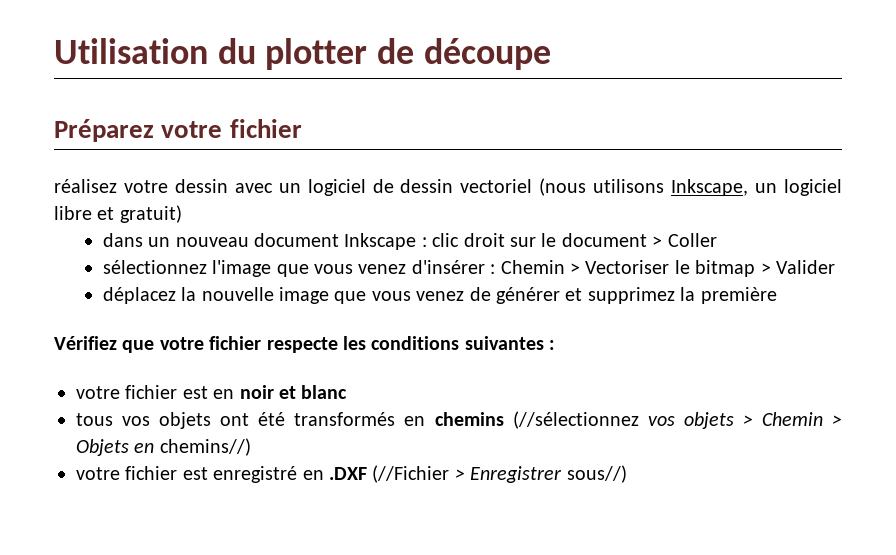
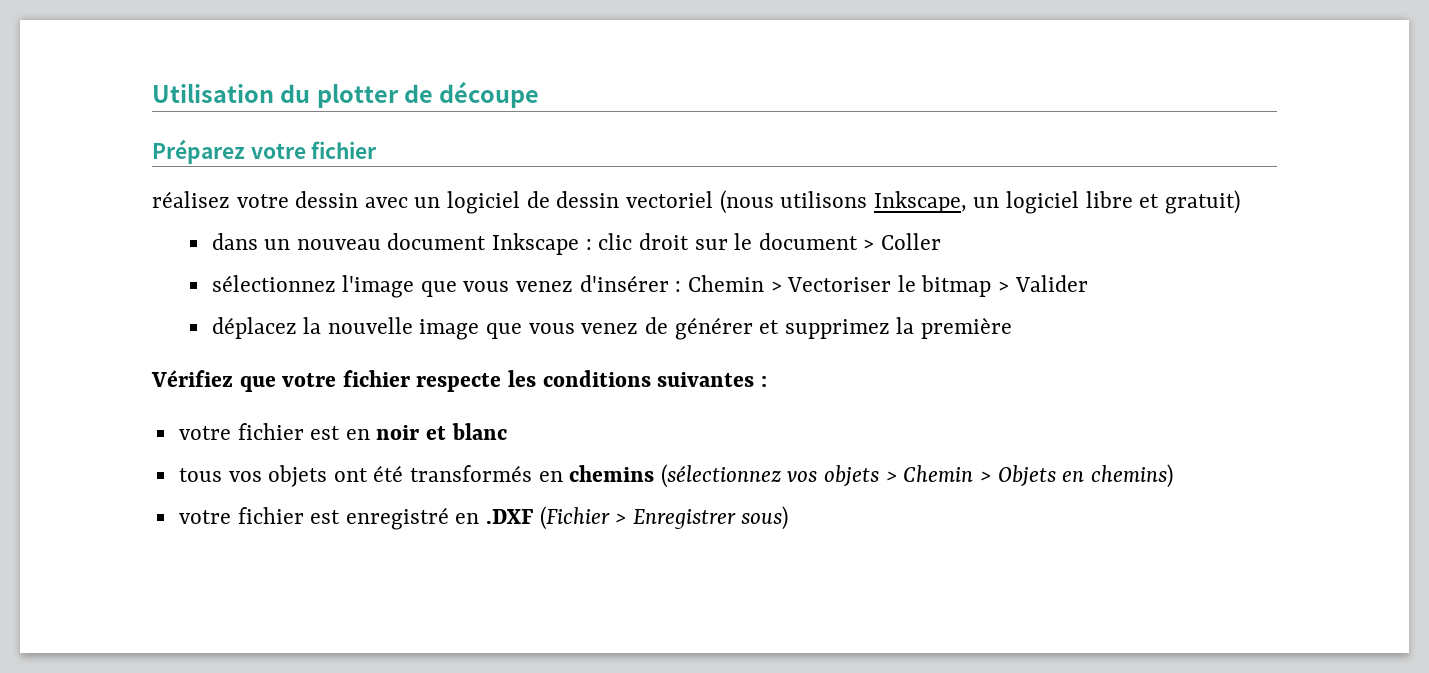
- tous vos objets ont été transformés en chemins (//sélectionnez vos objets > Chemin > Objets en chemins//)
+ tous vos objets ont été transformés en chemins (sélectionnez vos objets > Chemin > Objets en chemins)
- votre fichier est enregistré en .DXF (//Fichier > Enregistrer sous//)
+ votre fichier est enregistré en .DXF (Fichier > Enregistrer sous)

